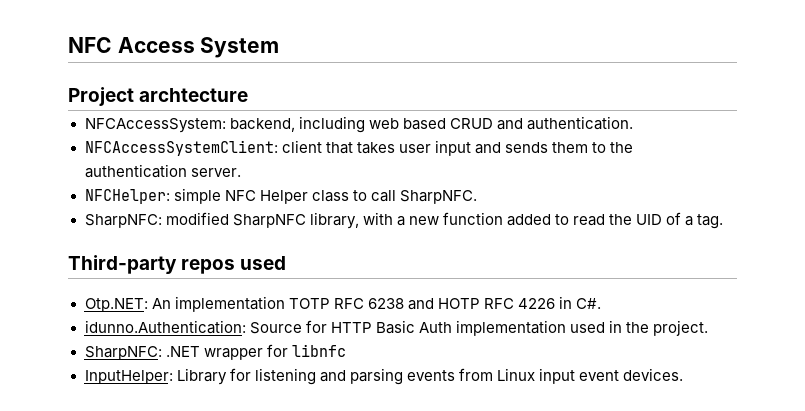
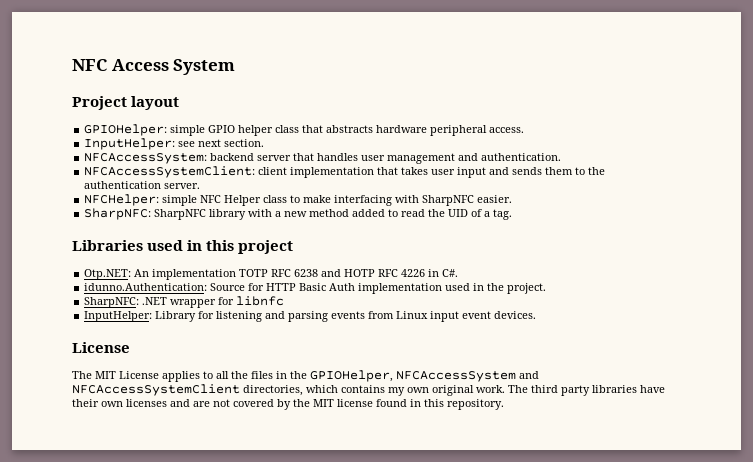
- Project archtecture
- NFCAccessSystem: backend, including web based CRUD and authentication.
+ Project layout
+ GPIOHelper: simple GPIO helper class that abstracts hardware peripheral access.
+ InputHelper: see next section.
+ NFCAccessSystem: backend server that handles user management and authentication.
- NFCAccessSystemClient: client that takes user input and sends them to the authentication server.
+ NFCAccessSystemClient: client implementation that takes user input and sends them to the authentication server.
- NFCHelper: simple NFC Helper class to call SharpNFC.
- SharpNFC: modified SharpNFC library, with a new function added to read the UID of a tag.
+ NFCHelper: simple NFC Helper class to make interfacing with SharpNFC easier.
+ SharpNFC: SharpNFC library with a new method added to read the UID of a tag.
- Third-party repos used
+ Libraries used in this project
  InputHelper: Library for listening and parsing events from Linux input event devices.
+ License
+ The MIT License applies to all the files in the GPIOHelper, NFCAccessSystem and NFCAccessSystemClient directories, which contains my own original work. The third party libraries have their own licenses and are not covered by the MIT license found in this repository.

